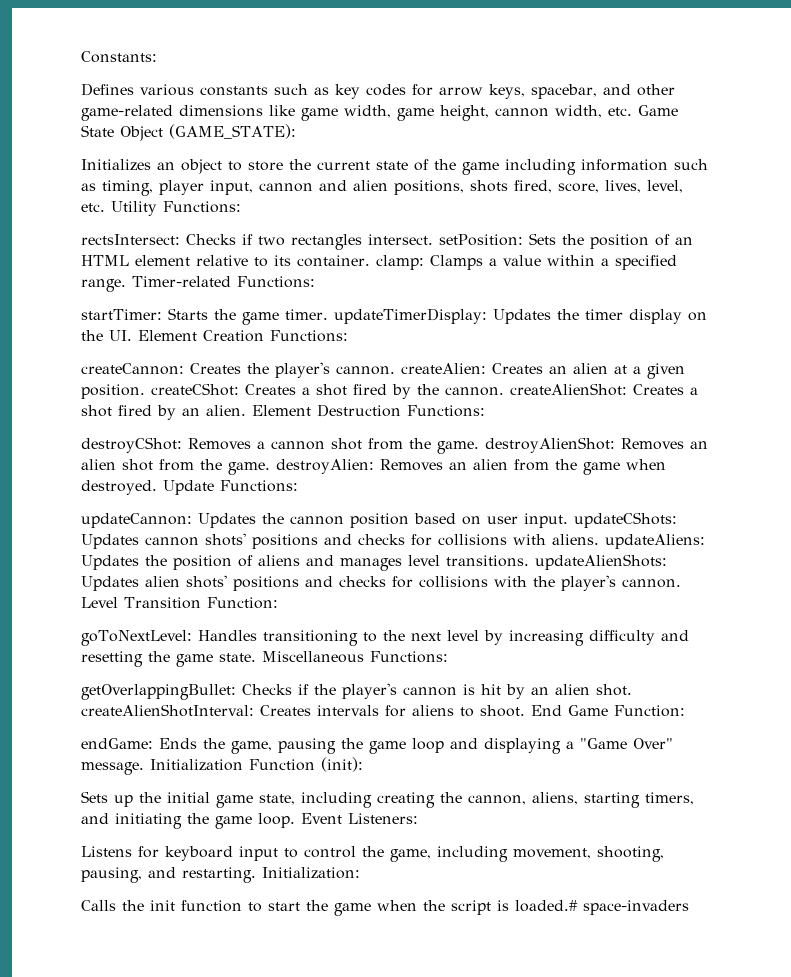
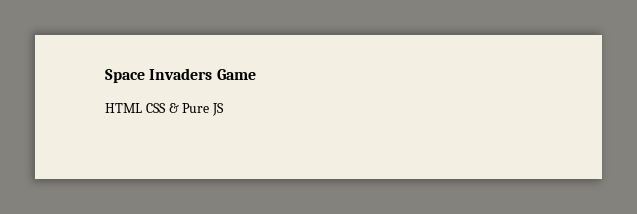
- Constants:
- Defines various constants such as key codes for arrow keys, spacebar, and other game-related dimensions like game width, game height, cannon width, etc. Game State Object (GAME_STATE):
- Initializes an object to store the current state of the game including information such as timing, player input, cannon and alien positions, shots fired, score, lives, level, etc. Utility Functions:
- rectsIntersect: Checks if two rectangles intersect. setPosition: Sets the position of an HTML element relative to its container. clamp: Clamps a value within a specified range. Timer-related Functions:
- startTimer: Starts the game timer. updateTimerDisplay: Updates the timer display on the UI. Element Creation Functions:
- createCannon: Creates the player's cannon. createAlien: Creates an alien at a given position. createCShot: Creates a shot fired by the cannon. createAlienShot: Creates a shot fired by an alien. Element Destruction Functions:
- destroyCShot: Removes a cannon shot from the game. destroyAlienShot: Removes an alien shot from the game. destroyAlien: Removes an alien from the game when destroyed. Update Functions:
- updateCannon: Updates the cannon position based on user input. updateCShots: Updates cannon shots' positions and checks for collisions with aliens. updateAliens: Updates the position of aliens and manages level transitions. updateAlienShots: Updates alien shots' positions and checks for collisions with the player's cannon. Level Transition Function:
- goToNextLevel: Handles transitioning to the next level by increasing difficulty and resetting the game state. Miscellaneous Functions:
- getOverlappingBullet: Checks if the player's cannon is hit by an alien shot. createAlienShotInterval: Creates intervals for aliens to shoot. End Game Function:
- endGame: Ends the game, pausing the game loop and displaying a "Game Over" message. Initialization Function (init):
- Sets up the initial game state, including creating the cannon, aliens, starting timers, and initiating the game loop. Event Listeners:
- Listens for keyboard input to control the game, including movement, shooting, pausing, and restarting. Initialization:
- Calls the init function to start the game when the script is loaded.# space-invaders
+ Space Invaders Game
+ HTML CSS & Pure JS

